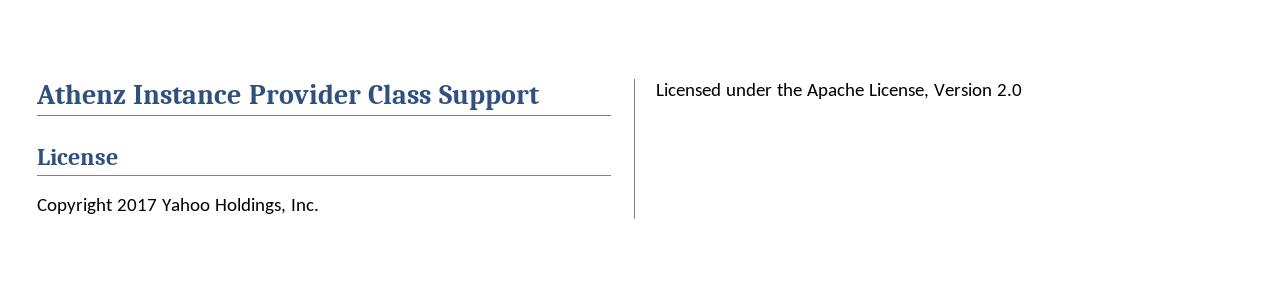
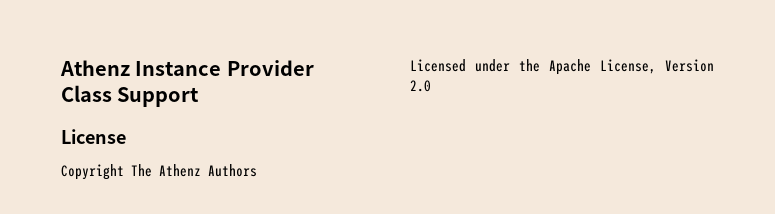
- Copyright 2017 Yahoo Holdings, Inc.
+ Copyright The Athenz Authors

